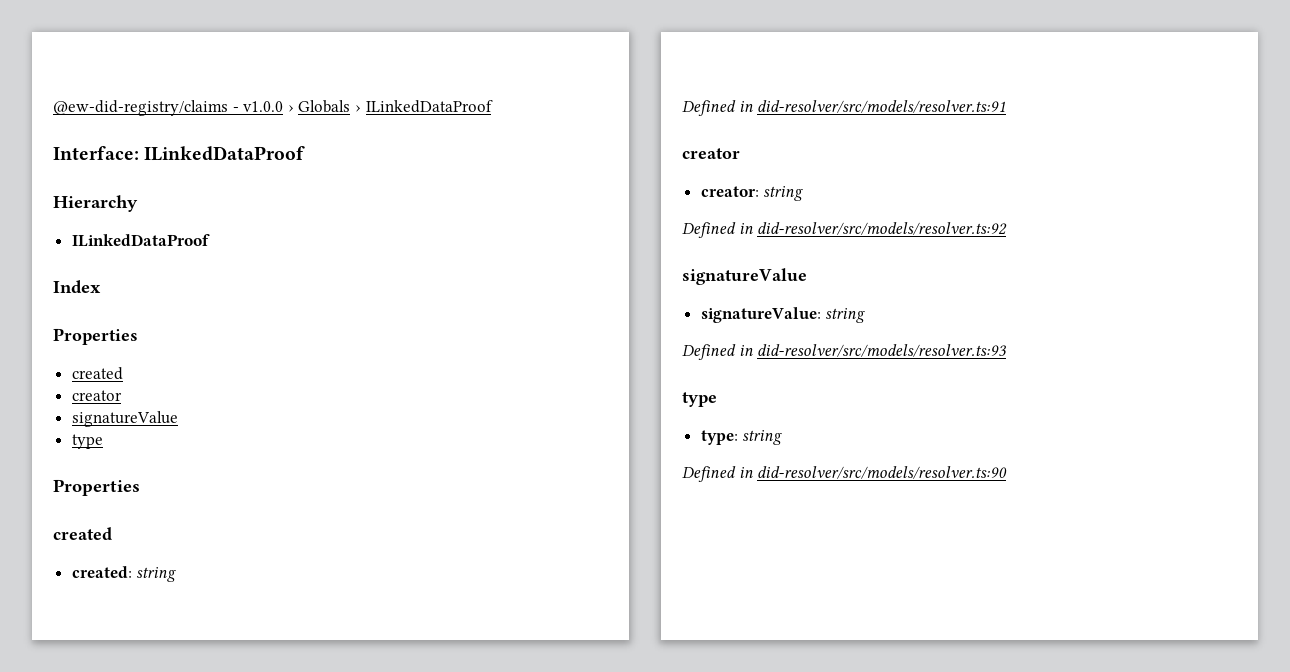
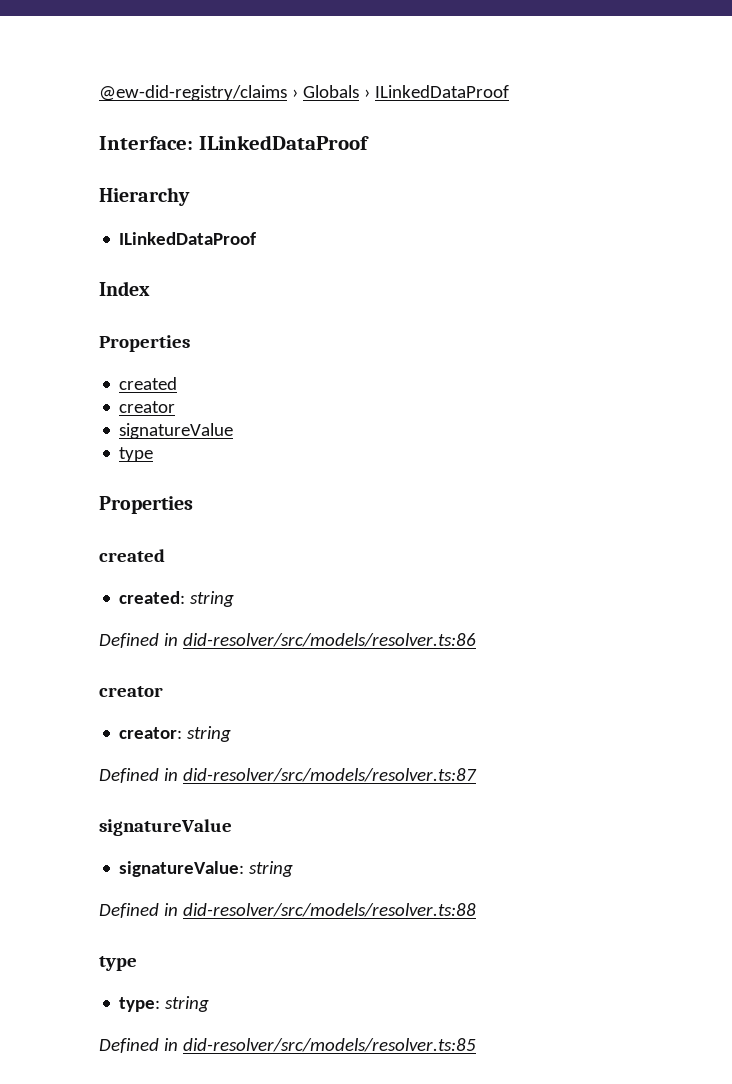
- @ew-did-registry/claims - v1.0.0 › Globals › ILinkedDataProof
+ @ew-did-registry/claims › Globals › ILinkedDataProof
- Defined in did-resolver/src/models/resolver.ts:91
+ Defined in did-resolver/src/models/resolver.ts:86
- Defined in did-resolver/src/models/resolver.ts:92
+ Defined in did-resolver/src/models/resolver.ts:87
- Defined in did-resolver/src/models/resolver.ts:93
+ Defined in did-resolver/src/models/resolver.ts:88
- Defined in did-resolver/src/models/resolver.ts:90
+ Defined in did-resolver/src/models/resolver.ts:85

